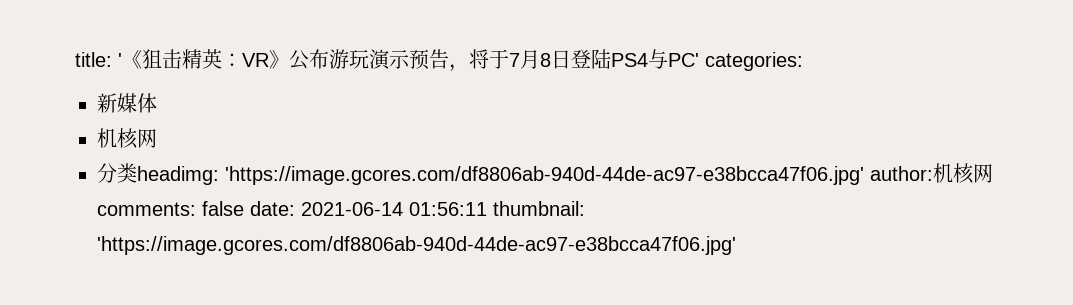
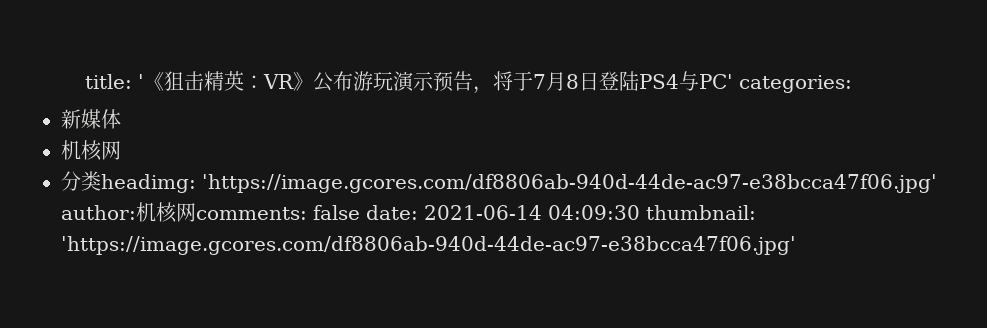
- 分类headimg: 'https://image.gcores.com/df8806ab-940d-44de-ac97-e38bcca47f06.jpg' author:机核网comments: false date: 2021-06-14 01:56:11 thumbnail: 'https://image.gcores.com/df8806ab-940d-44de-ac97-e38bcca47f06.jpg'
+ 分类headimg: 'https://image.gcores.com/df8806ab-940d-44de-ac97-e38bcca47f06.jpg' author:机核网comments: false date: 2021-06-14 04:09:30 thumbnail: 'https://image.gcores.com/df8806ab-940d-44de-ac97-e38bcca47f06.jpg'

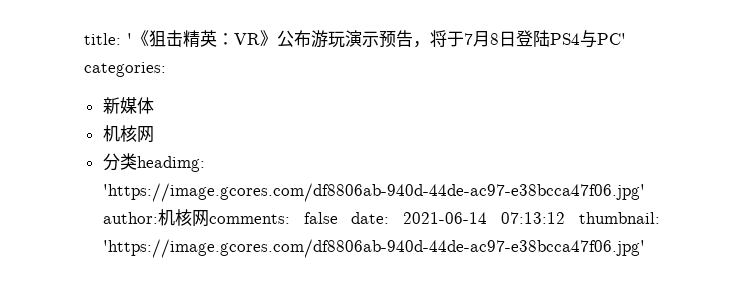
- 分类headimg: 'https://image.gcores.com/df8806ab-940d-44de-ac97-e38bcca47f06.jpg' author:机核网comments: false date: 2021-06-14 04:09:30 thumbnail: 'https://image.gcores.com/df8806ab-940d-44de-ac97-e38bcca47f06.jpg'
+ 分类headimg: 'https://image.gcores.com/df8806ab-940d-44de-ac97-e38bcca47f06.jpg' author:机核网comments: false date: 2021-06-14 07:13:12 thumbnail: 'https://image.gcores.com/df8806ab-940d-44de-ac97-e38bcca47f06.jpg'

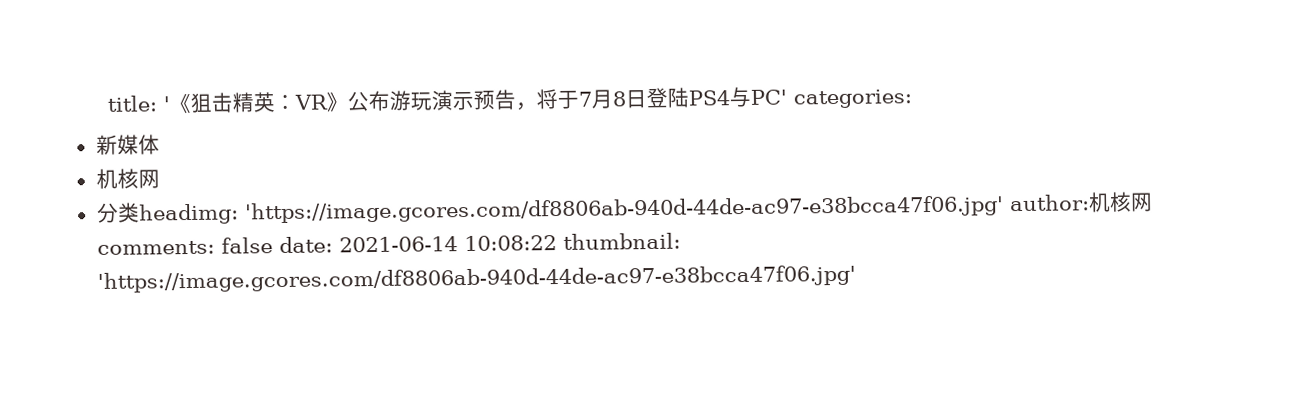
- 分类headimg: 'https://image.gcores.com/df8806ab-940d-44de-ac97-e38bcca47f06.jpg' author:机核网comments: false date: 2021-06-14 07:13:12 thumbnail: 'https://image.gcores.com/df8806ab-940d-44de-ac97-e38bcca47f06.jpg'
+ 分类headimg: 'https://image.gcores.com/df8806ab-940d-44de-ac97-e38bcca47f06.jpg' author:机核网comments: false date: 2021-06-14 10:08:22 thumbnail: 'https://image.gcores.com/df8806ab-940d-44de-ac97-e38bcca47f06.jpg'

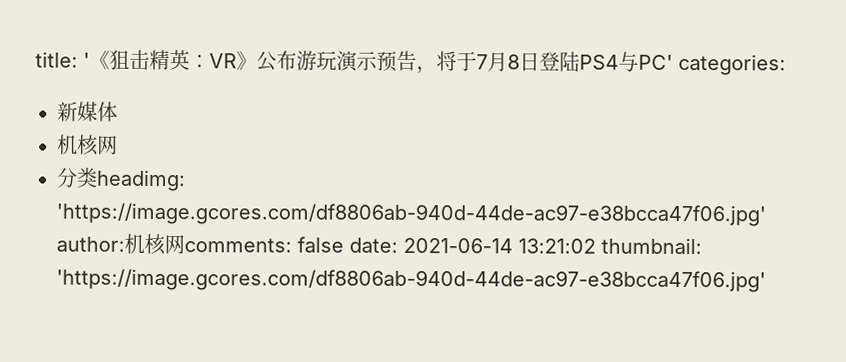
- 分类headimg: 'https://image.gcores.com/df8806ab-940d-44de-ac97-e38bcca47f06.jpg' author:机核网comments: false date: 2021-06-14 10:08:22 thumbnail: 'https://image.gcores.com/df8806ab-940d-44de-ac97-e38bcca47f06.jpg'
+ 分类headimg: 'https://image.gcores.com/df8806ab-940d-44de-ac97-e38bcca47f06.jpg' author:机核网comments: false date: 2021-06-14 13:21:02 thumbnail: 'https://image.gcores.com/df8806ab-940d-44de-ac97-e38bcca47f06.jpg'

